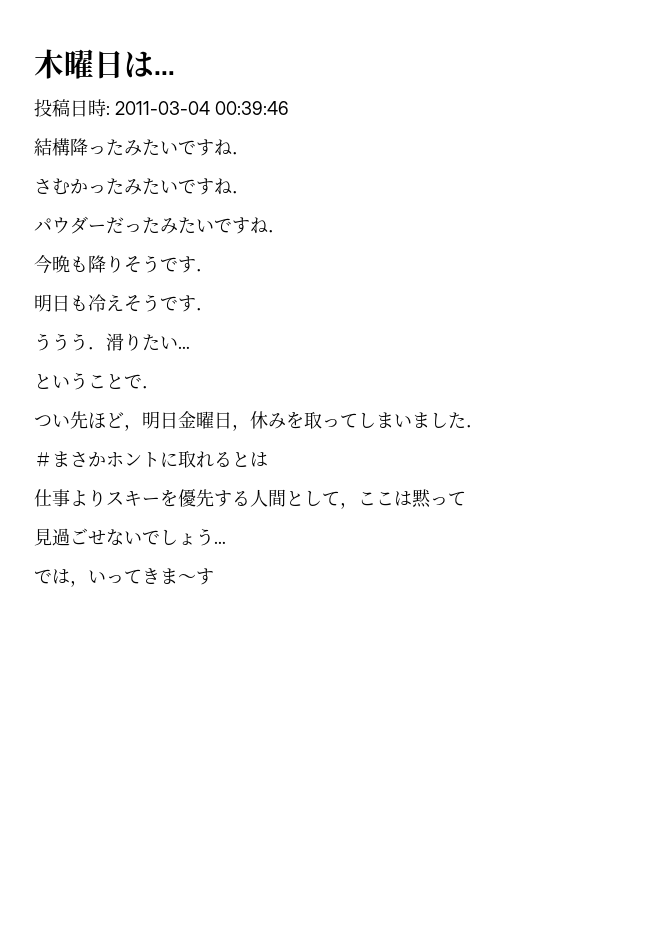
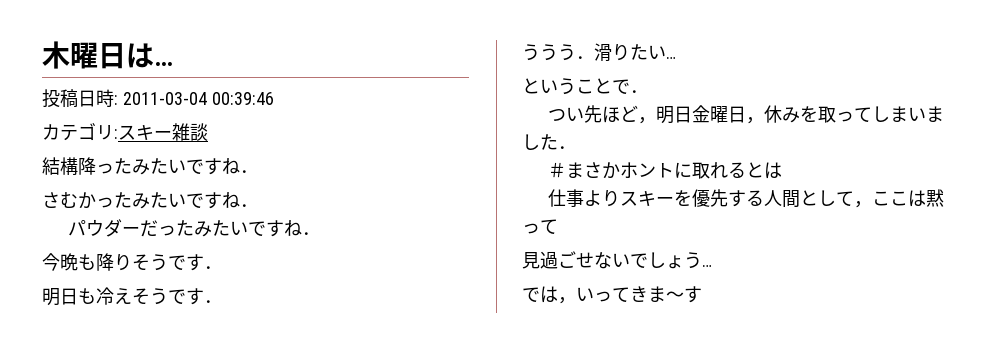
+ カテゴリ:スキー雑談

